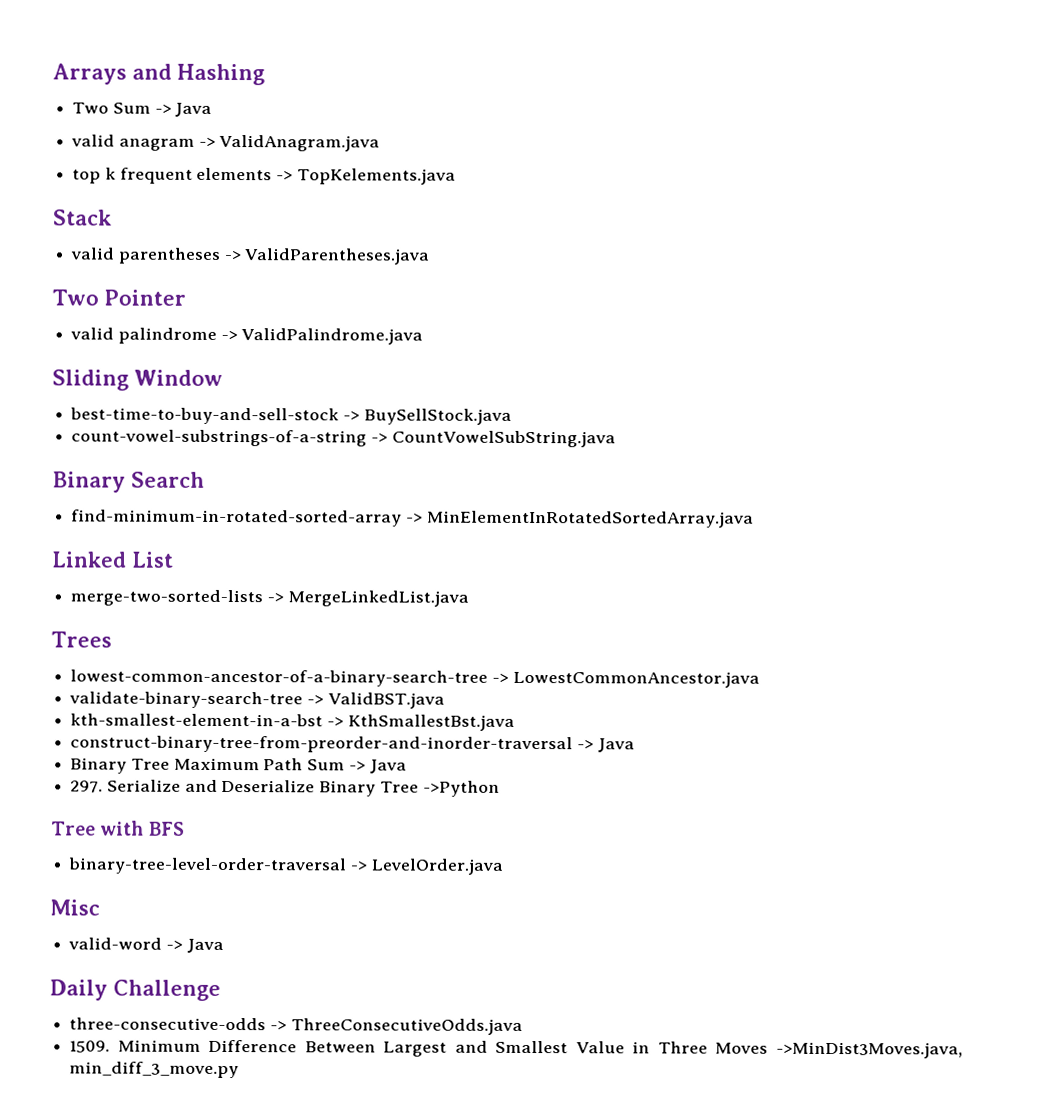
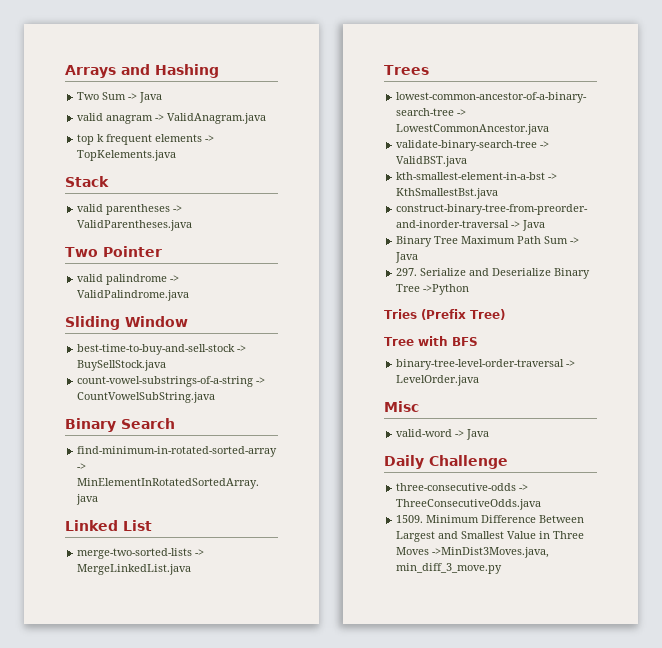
+ Tries (Prefix Tree)

